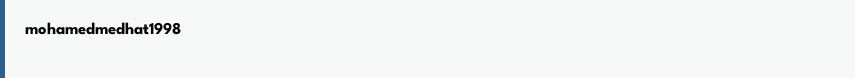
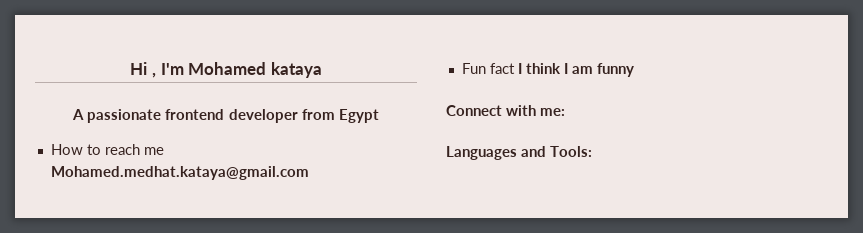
- mohamedmedhat1998
+ Hi , I'm Mohamed kataya
+ A passionate frontend developer from Egypt
+ How to reach me Mohamed.medhat.kataya@gmail.com
+ Fun fact I think I am funny
+ Connect with me:
+ Languages and Tools:

